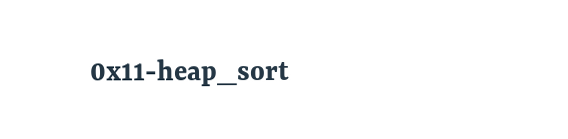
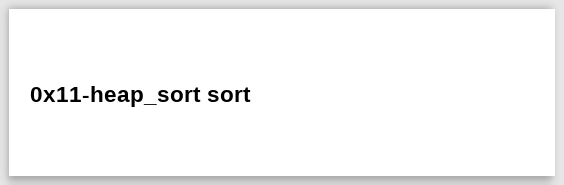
- 0x11-heap_sort
+ 0x11-heap_sort sort

